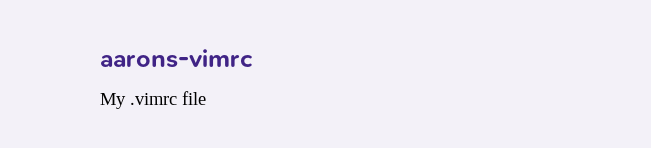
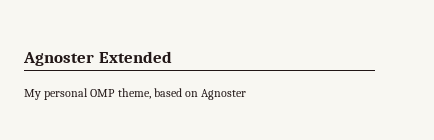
- aarons-vimrc
+ Agnoster Extended
- My .vimrc file
+ My personal OMP theme, based on Agnoster

